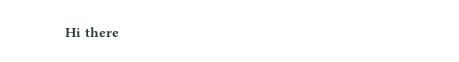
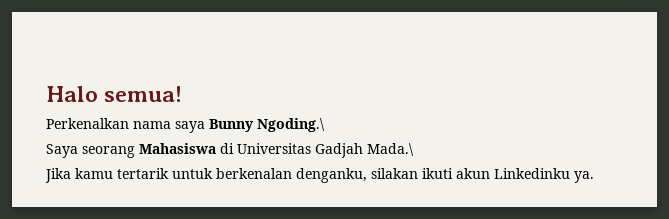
- Hi there
+ Halo semua!
+ Perkenalkan nama saya Bunny Ngoding.\
+ Saya seorang Mahasiswa di Universitas Gadjah Mada.\
+ Jika kamu tertarik untuk berkenalan denganku, silakan ikuti akun Linkedinku ya.

